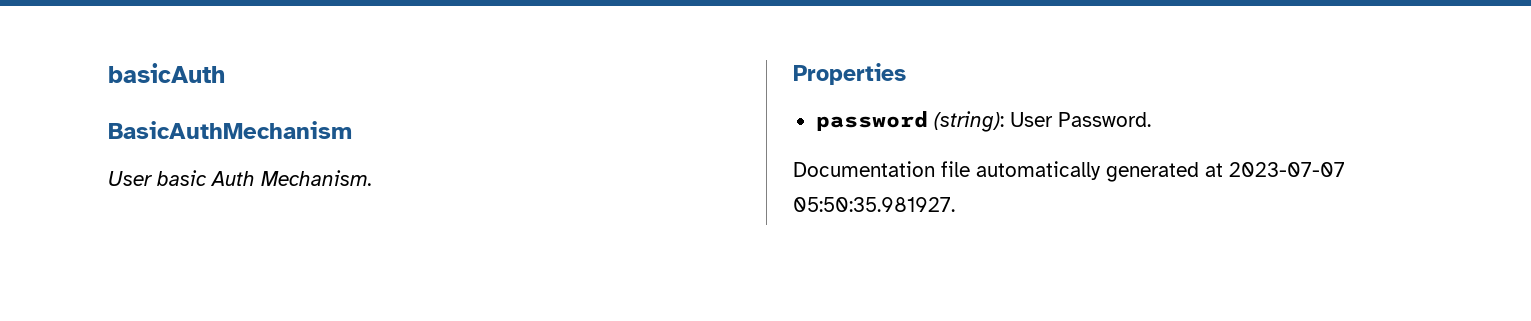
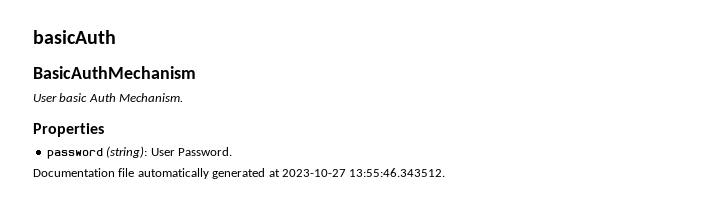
- Documentation file automatically generated at 2023-07-07 05:50:35.981927.
+ Documentation file automatically generated at 2023-10-27 13:55:46.343512.

